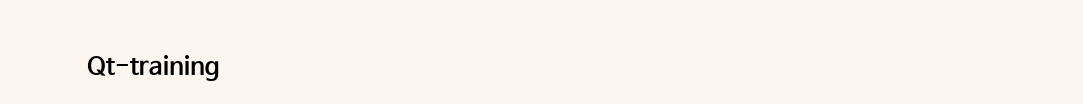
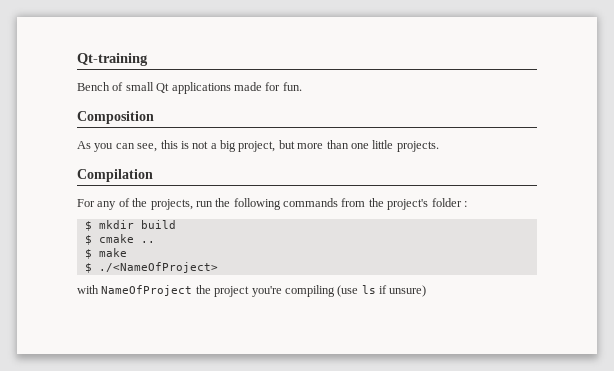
+ Bench of small Qt applications made for fun.
+ Composition
+ As you can see, this is not a big project, but more than one little projects.
+ Compilation
+ For any of the projects, run the following commands from the project's folder :
+ $ mkdir build
+ $ cmake ..
+ $ make
+ $ ./<NameOfProject>
+ with NameOfProject the project you're compiling (use ls if unsure)

